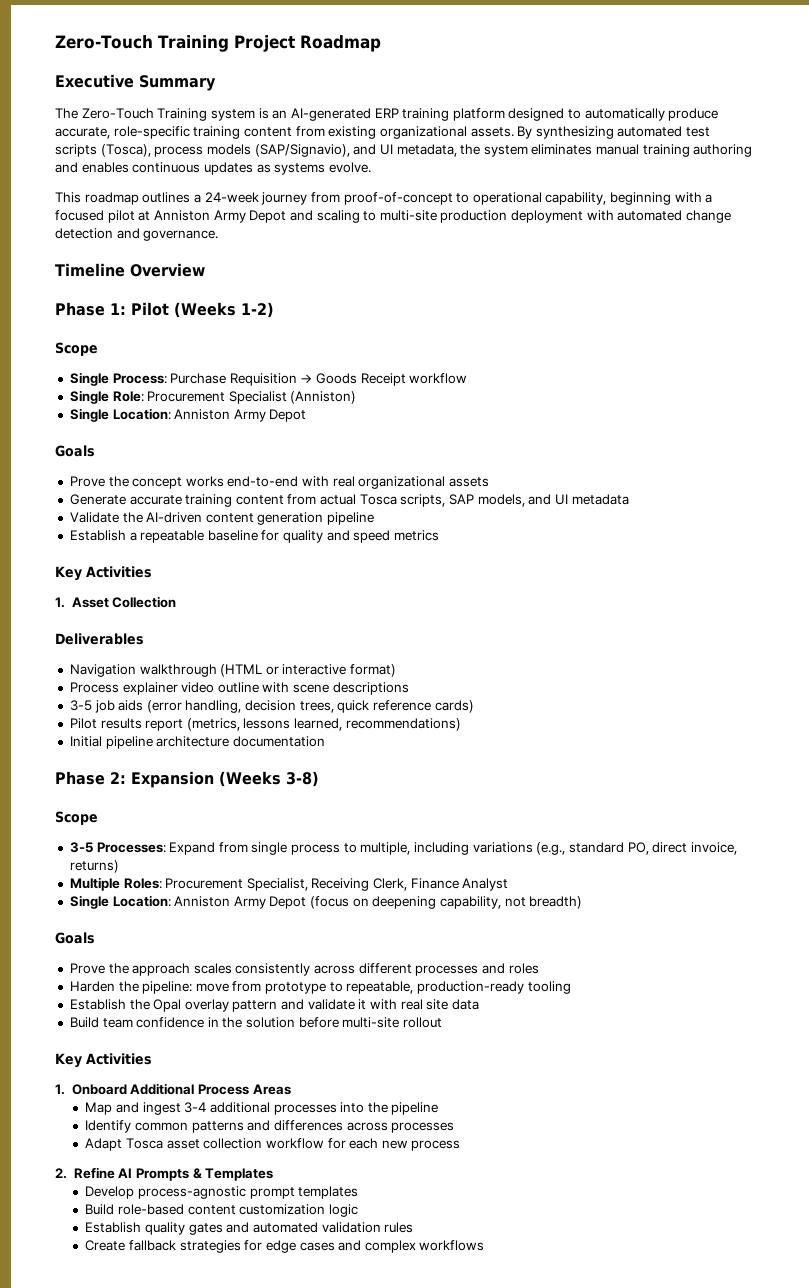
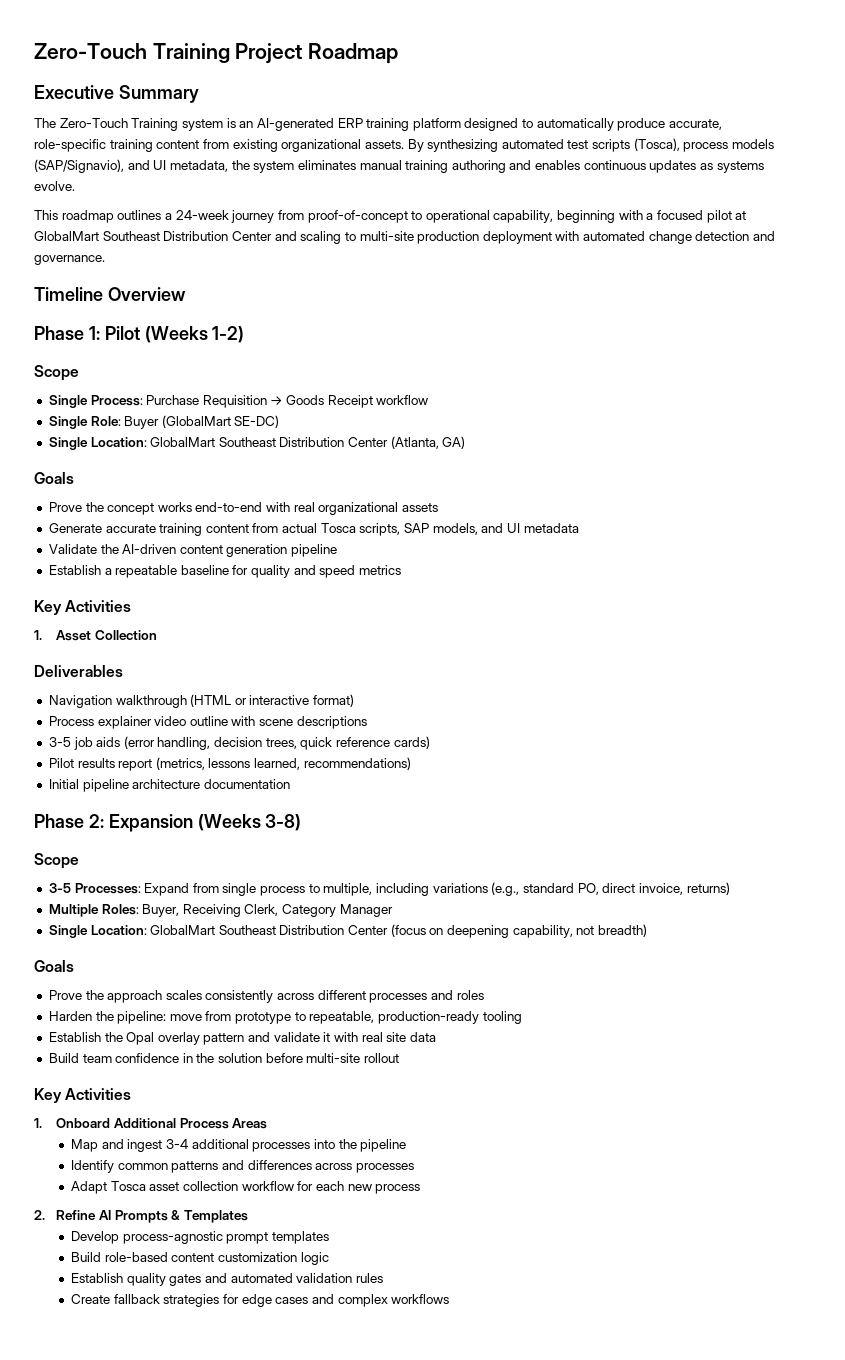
- This roadmap outlines a 24-week journey from proof-of-concept to operational capability, beginning with a focused pilot at Anniston Army Depot and scaling to multi-site production deployment with automated change detection and governance.
+ This roadmap outlines a 24-week journey from proof-of-concept to operational capability, beginning with a focused pilot at GlobalMart Southeast Distribution Center and scaling to multi-site production deployment with automated change detection and governance.
- Single Role: Procurement Specialist (Anniston)
- Single Location: Anniston Army Depot
+ Single Role: Buyer (GlobalMart SE-DC)
+ Single Location: GlobalMart Southeast Distribution Center (Atlanta, GA)
- Multiple Roles: Procurement Specialist, Receiving Clerk, Finance Analyst
- Single Location: Anniston Army Depot (focus on deepening capability, not breadth)
+ Multiple Roles: Buyer, Receiving Clerk, Category Manager
+ Single Location: GlobalMart Southeast Distribution Center (focus on deepening capability, not breadth)

